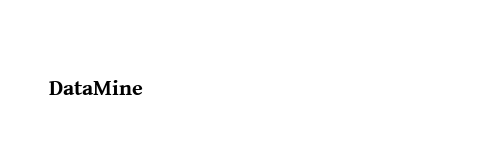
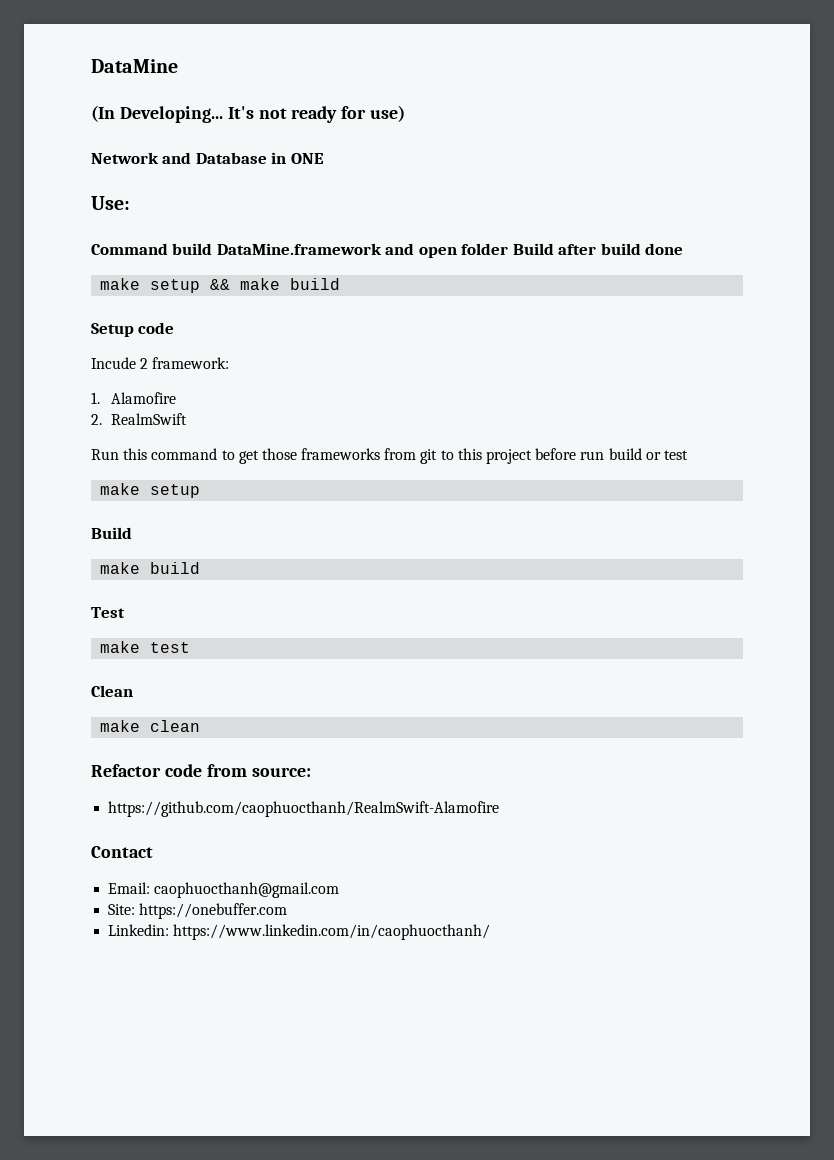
+ (In Developing... It's not ready for use)
+ Network and Database in ONE
+ Use:
+ Command build DataMine.framework and open folder Build after build done
+ make setup && make build
+ Setup code
+ Incude 2 framework:
+ 1. Alamofire
+ 2. RealmSwift
+ Run this command to get those frameworks from git to this project before run build or test
+ make setup
+ Build
+ make build
+ Test
+ make test
+ Clean
+ make clean
+ Refactor code from source:
+ https://github.com/caophuocthanh/RealmSwift-Alamofire
+ Contact
+ Email: caophuocthanh@gmail.com
+ Site: https://onebuffer.com
+ Linkedin: https://www.linkedin.com/in/caophuocthanh/

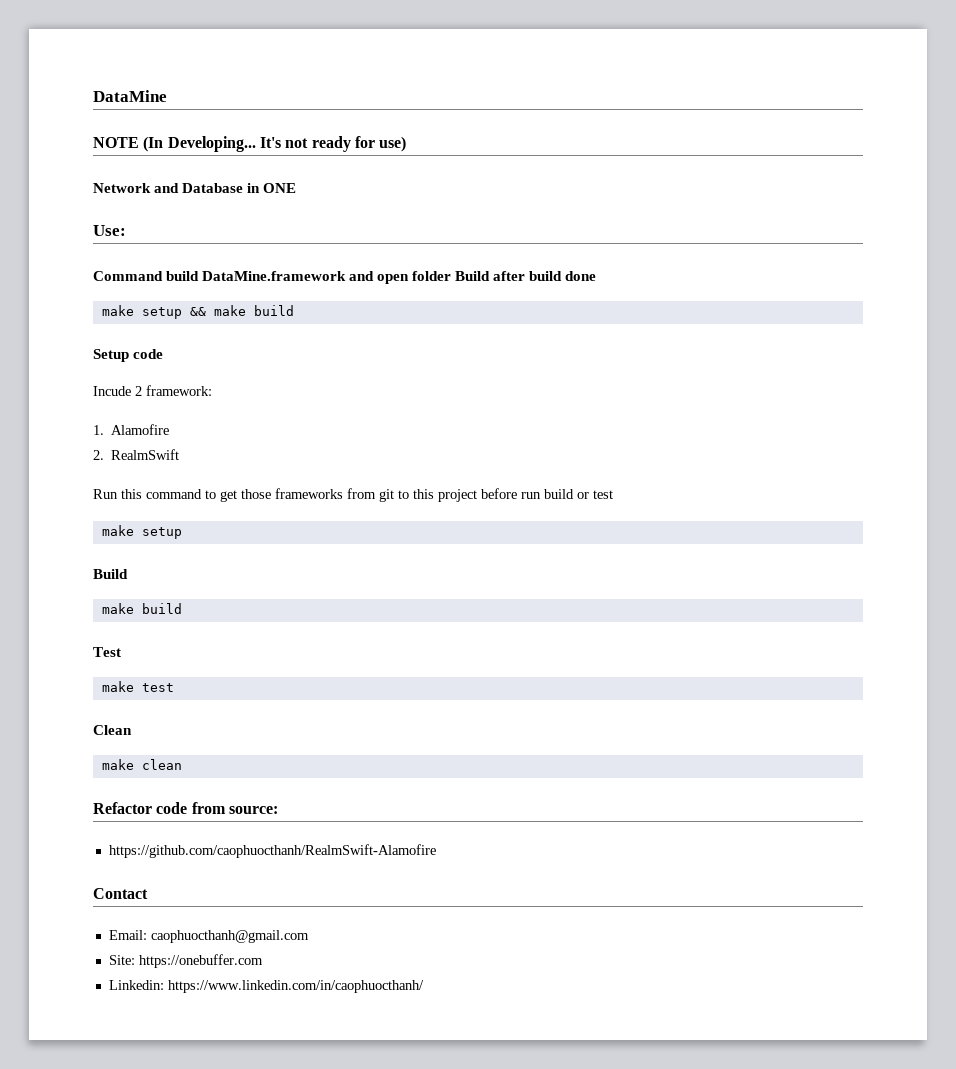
- (In Developing...
+ NOTE (In Developing...

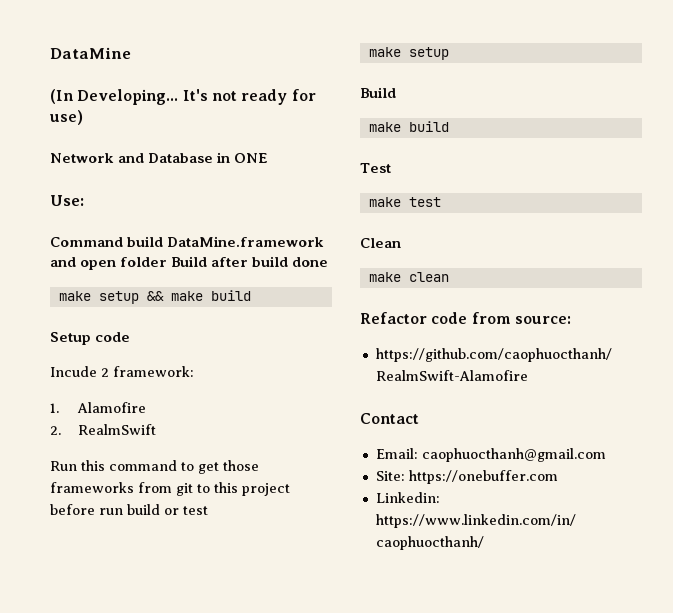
- NOTE (In Developing...
+ (In Developing...

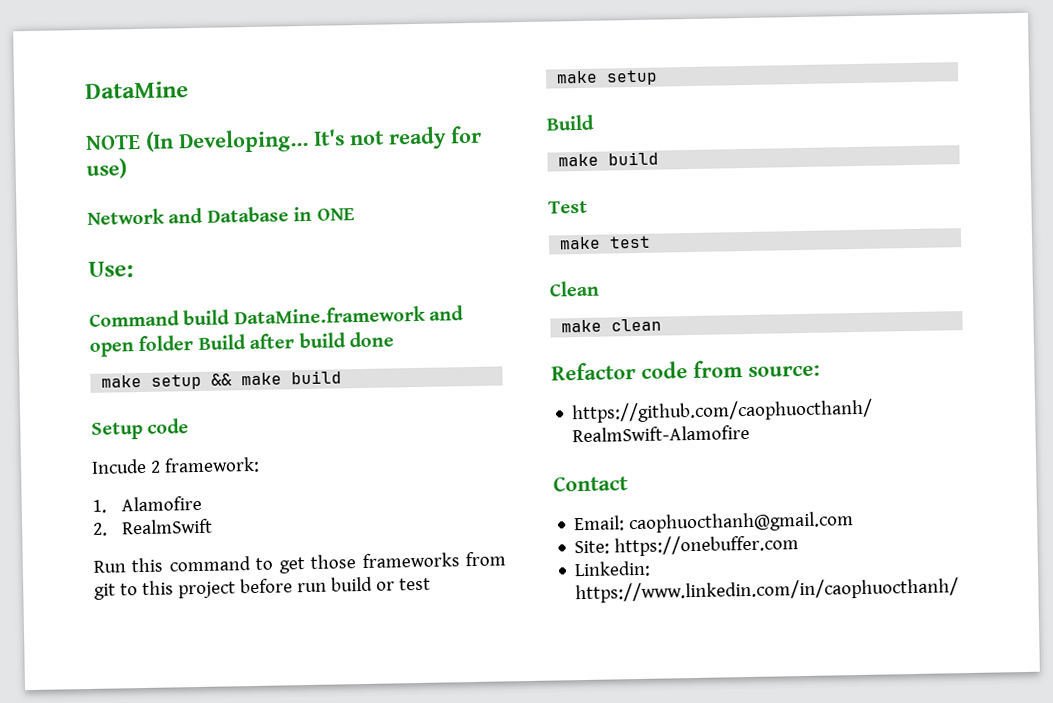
- (In Developing...
+ NOTE (In Developing...

